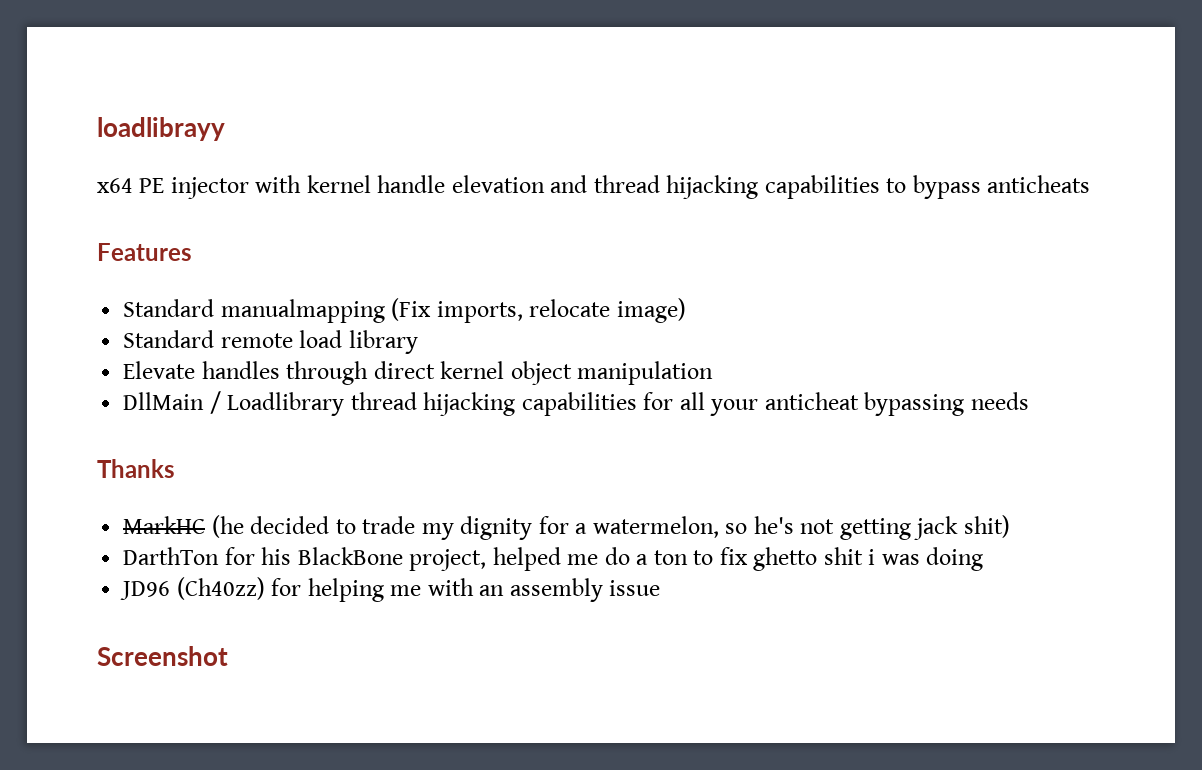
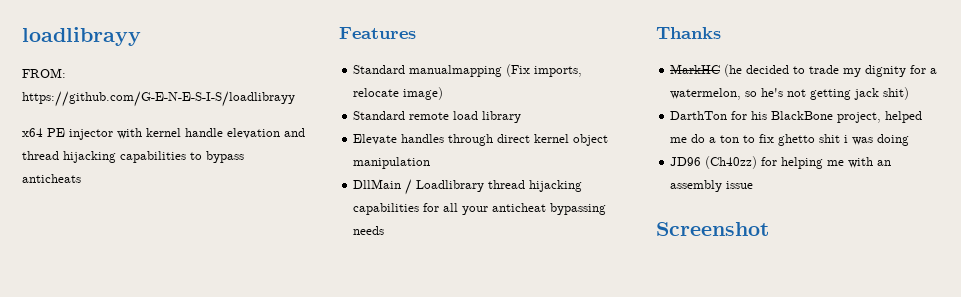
+ FROM: https://github.com/G-E-N-E-S-I-S/loadlibrayy

